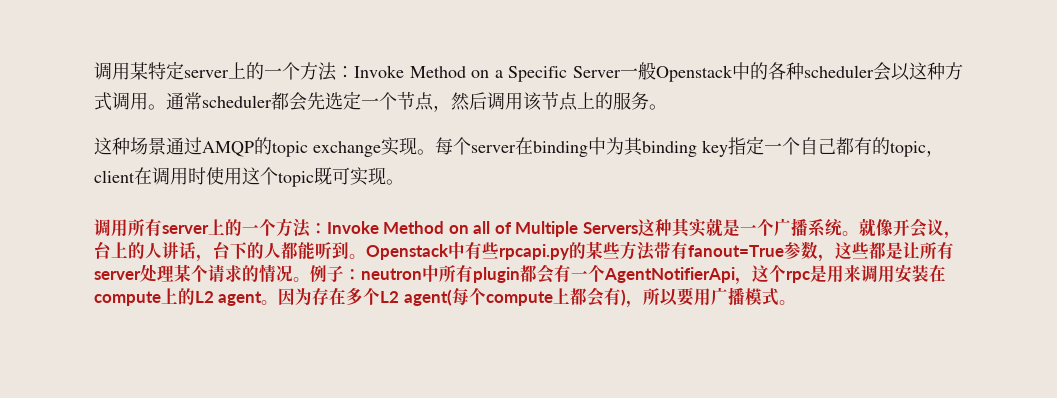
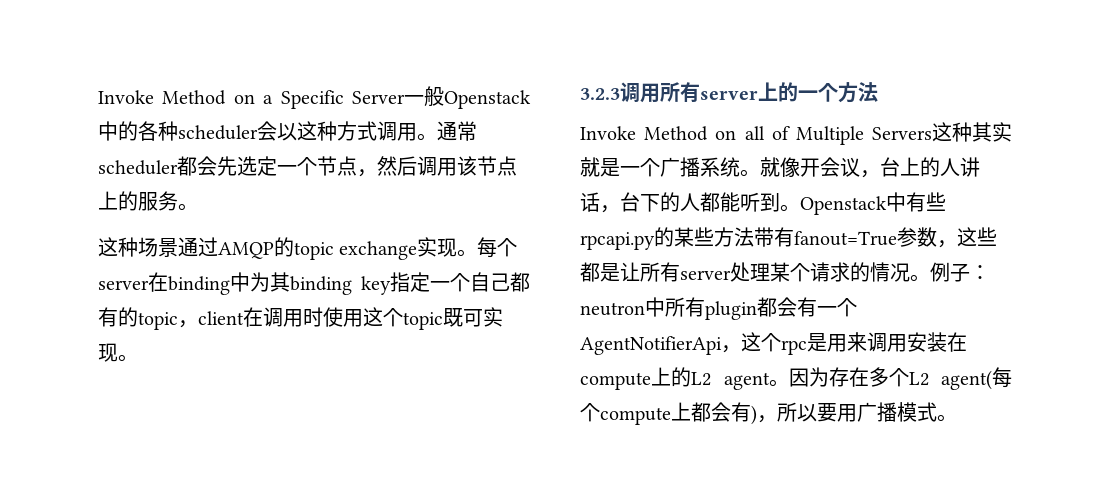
- 调用某特定server上的一个方法：Invoke Method on a Specific Server一般Openstack中的各种scheduler会以这种方式调用。
+ Invoke Method on a Specific Server一般Openstack中的各种scheduler会以这种方式调用。
- 调用所有server上的一个方法：Invoke Method on all of Multiple Servers这种其实就是一个广播系统。
+ 3.2.3调用所有server上的一个方法
+ Invoke Method on all of Multiple Servers这种其实就是一个广播系统。

